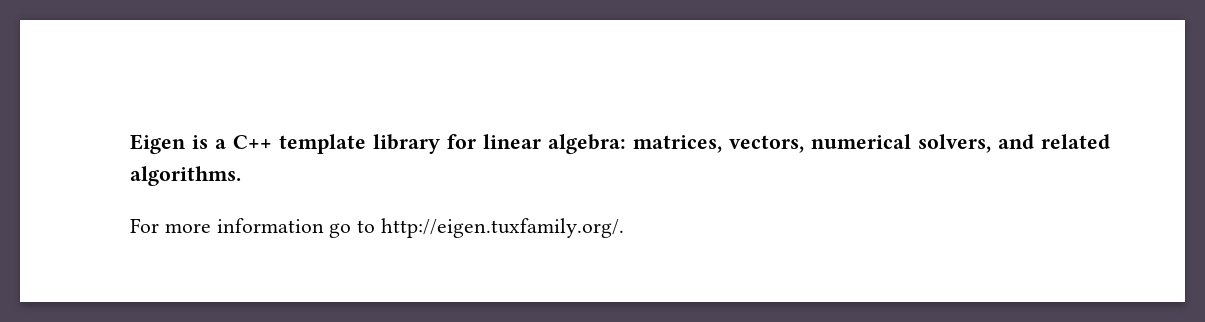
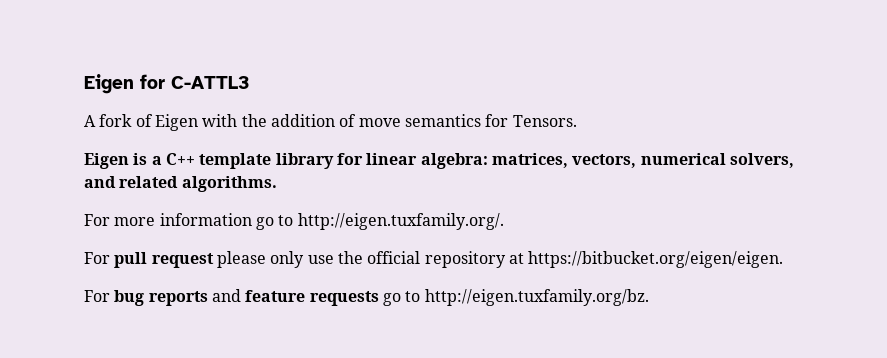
+ Eigen for C-ATTL3
+ A fork of Eigen with the addition of move semantics for Tensors.
+ For pull request please only use the official repository at https://bitbucket.org/eigen/eigen.
+ For bug reports and feature requests go to http://eigen.tuxfamily.org/bz.

